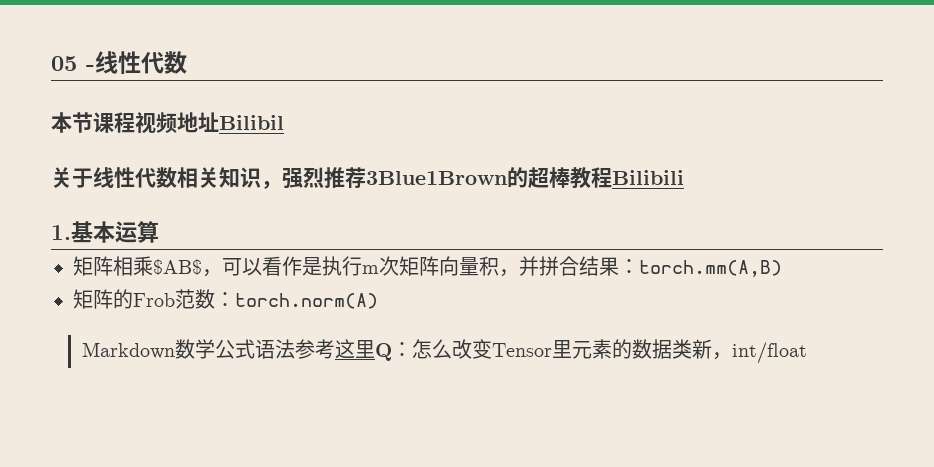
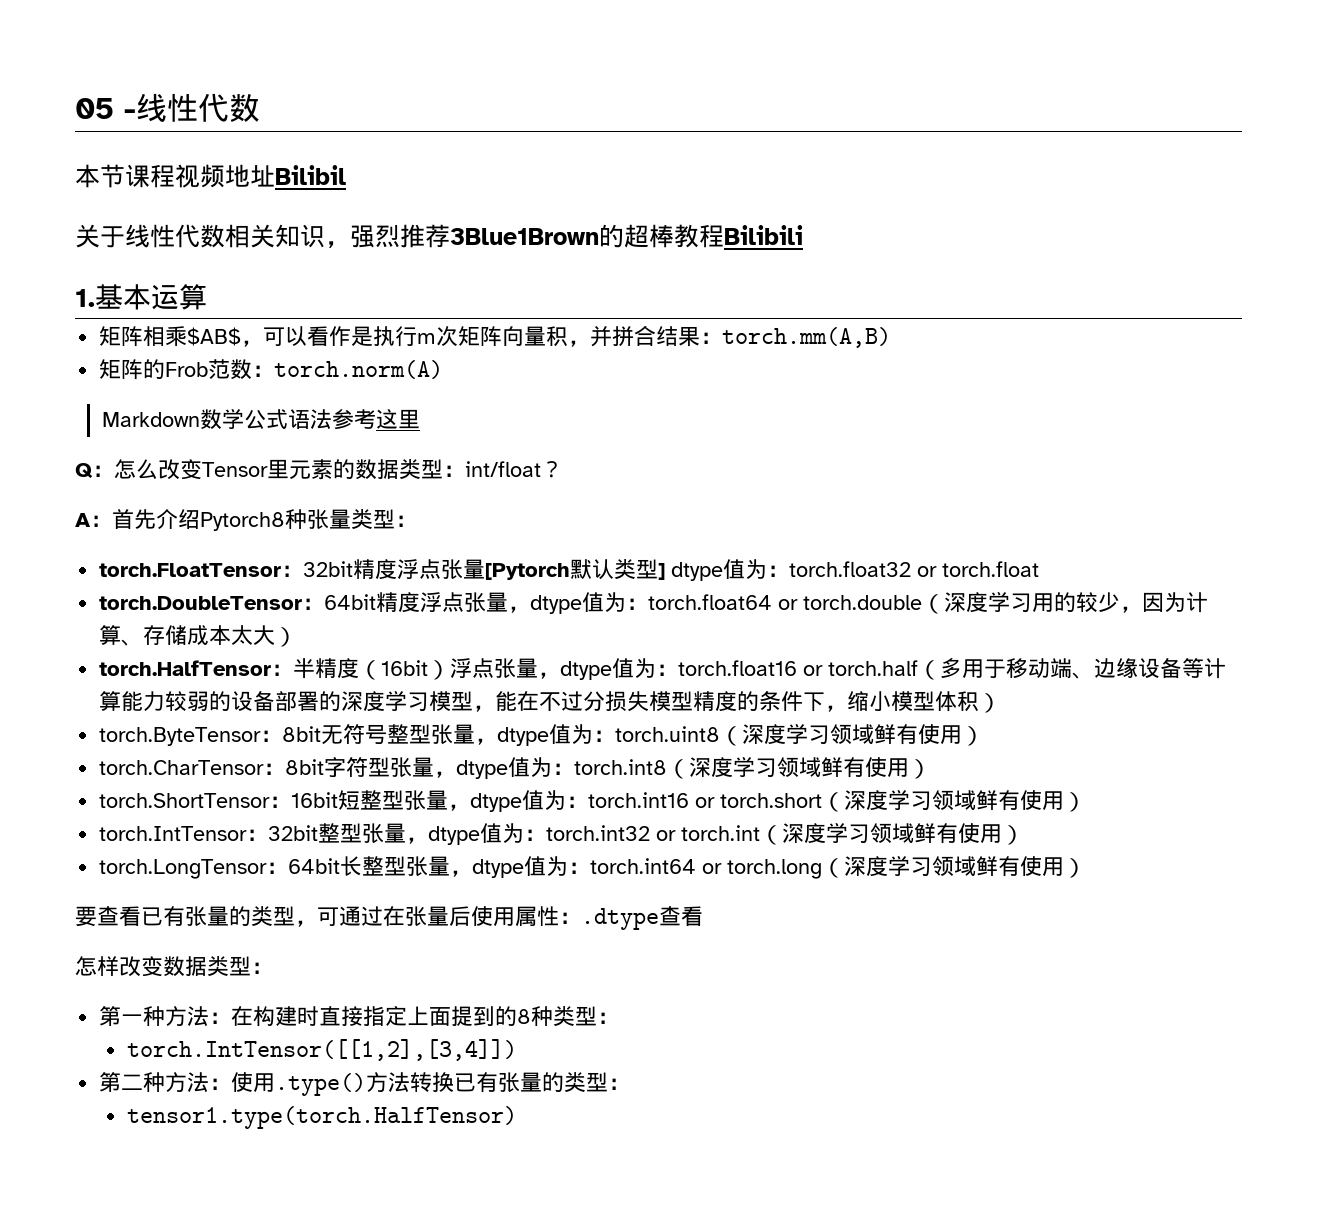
- Markdown数学公式语法参考这里Q：怎么改变Tensor里元素的数据类新，int/float
+ Markdown数学公式语法参考这里
+ Q：怎么改变Tensor里元素的数据类型：int/float？
+ A：首先介绍Pytorch8种张量类型：
+ torch.FloatTensor：32bit精度浮点张量[Pytorch默认类型] dtype值为：torch.float32 or torch.float
+ torch.DoubleTensor：64bit精度浮点张量，dtype值为：torch.float64 or torch.double（深度学习用的较少，因为计算、存储成本太大）
+ torch.HalfTensor：半精度（16bit）浮点张量，dtype值为：torch.float16 or torch.half（多用于移动端、边缘设备等计算能力较弱的设备部署的深度学习模型，能在不过分损失模型精度的条件下，缩小模型体积）
+ torch.ByteTensor：8bit无符号整型张量，dtype值为：torch.uint8（深度学习领域鲜有使用）
+ torch.CharTensor：8bit字符型张量，dtype值为：torch.int8（深度学习领域鲜有使用）
+ torch.ShortTensor：16bit短整型张量，dtype值为：torch.int16 or torch.short（深度学习领域鲜有使用）
+ torch.IntTensor：32bit整型张量，dtype值为：torch.int32 or torch.int（深度学习领域鲜有使用）
+ torch.LongTensor：64bit长整型张量，dtype值为：torch.int64 or torch.long（深度学习领域鲜有使用）
+ 要查看已有张量的类型，可通过在张量后使用属性：.dtype查看
+ 怎样改变数据类型：
+ 第一种方法：在构建时直接指定上面提到的8种类型：
+ torch.IntTensor([[1,2],[3,4]])
+ 第二种方法：使用.type()方法转换已有张量的类型：
+ tensor1.type(torch.HalfTensor)

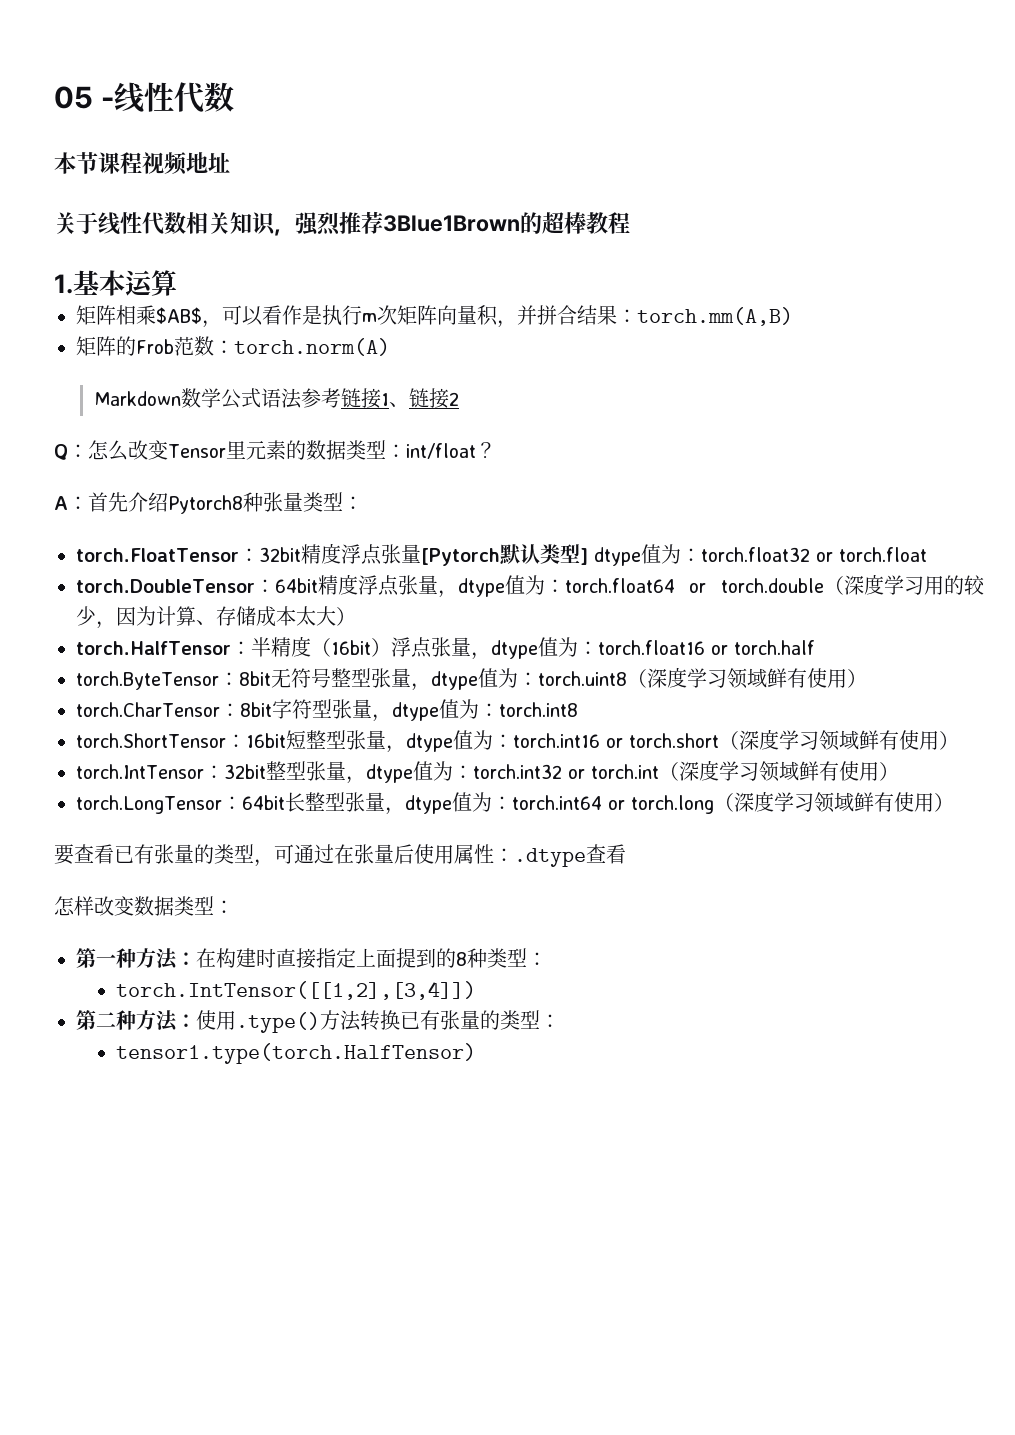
- 本节课程视频地址Bilibil
+ 本节课程视频地址
- 关于线性代数相关知识，强烈推荐3Blue1Brown的超棒教程Bilibili
+ 关于线性代数相关知识，强烈推荐3Blue1Brown的超棒教程
- Markdown数学公式语法参考这里
+ Markdown数学公式语法参考链接1、链接2
- torch.HalfTensor：半精度（16bit）浮点张量，dtype值为：torch.float16 or torch.half（多用于移动端、边缘设备等计算能力较弱的设备部署的深度学习模型，能在不过分损失模型精度的条件下，缩小模型体积）
+ torch.HalfTensor：半精度（16bit）浮点张量，dtype值为：torch.float16 or torch.half
- torch.CharTensor：8bit字符型张量，dtype值为：torch.int8（深度学习领域鲜有使用）
+ torch.CharTensor：8bit字符型张量，dtype值为：torch.int8

